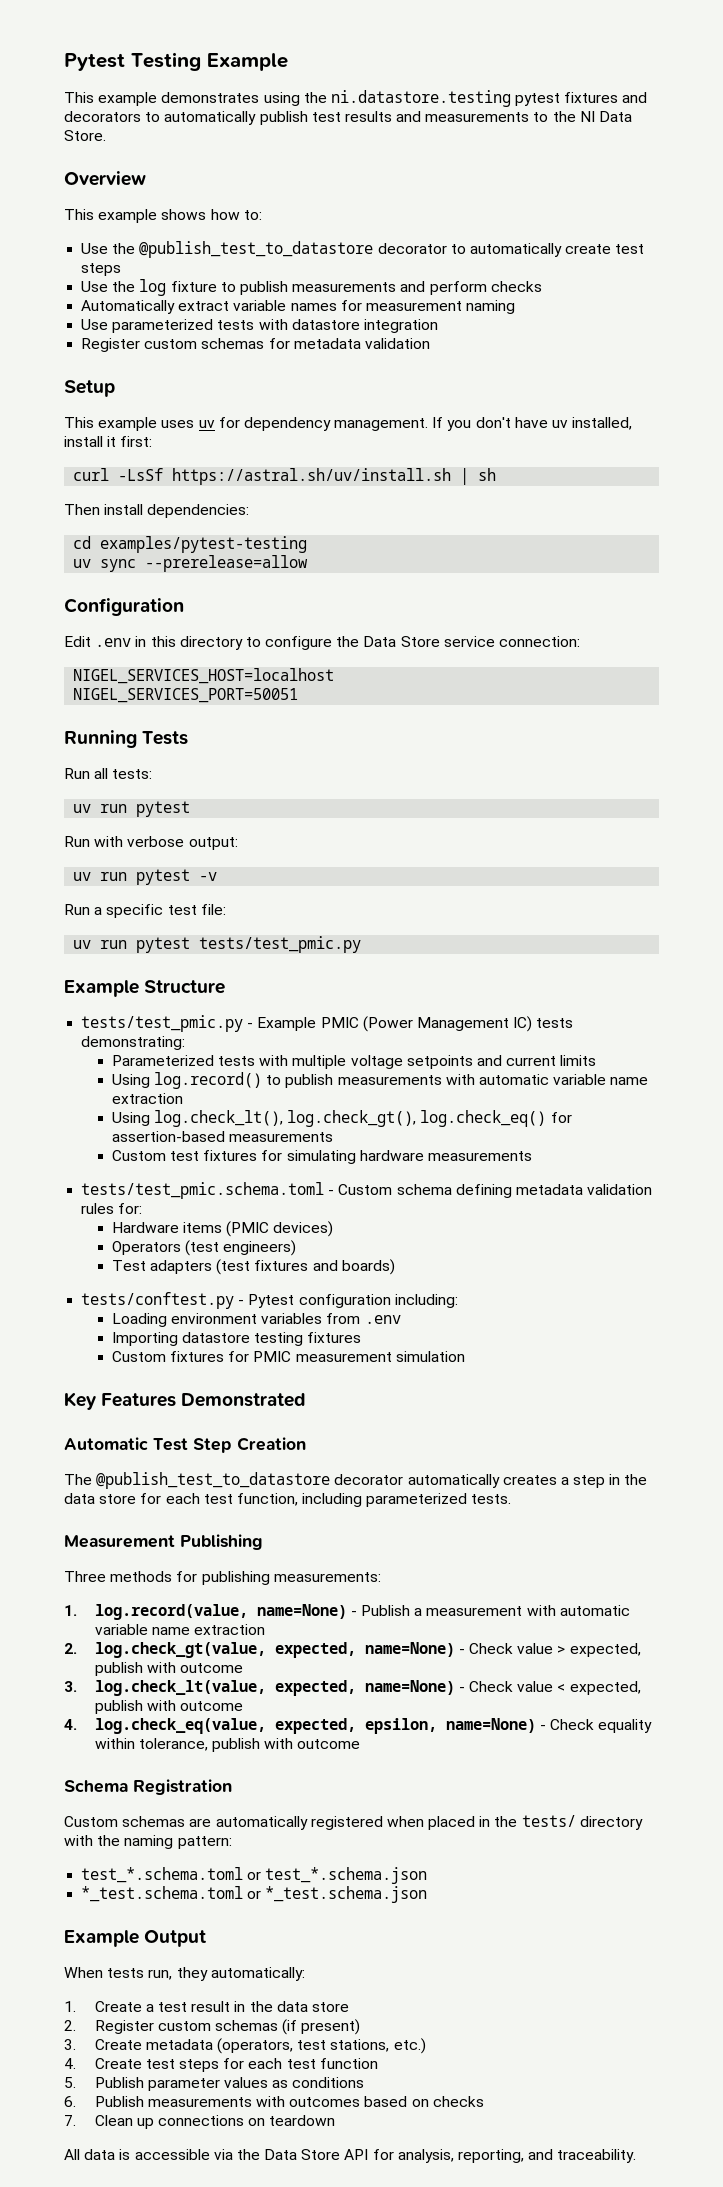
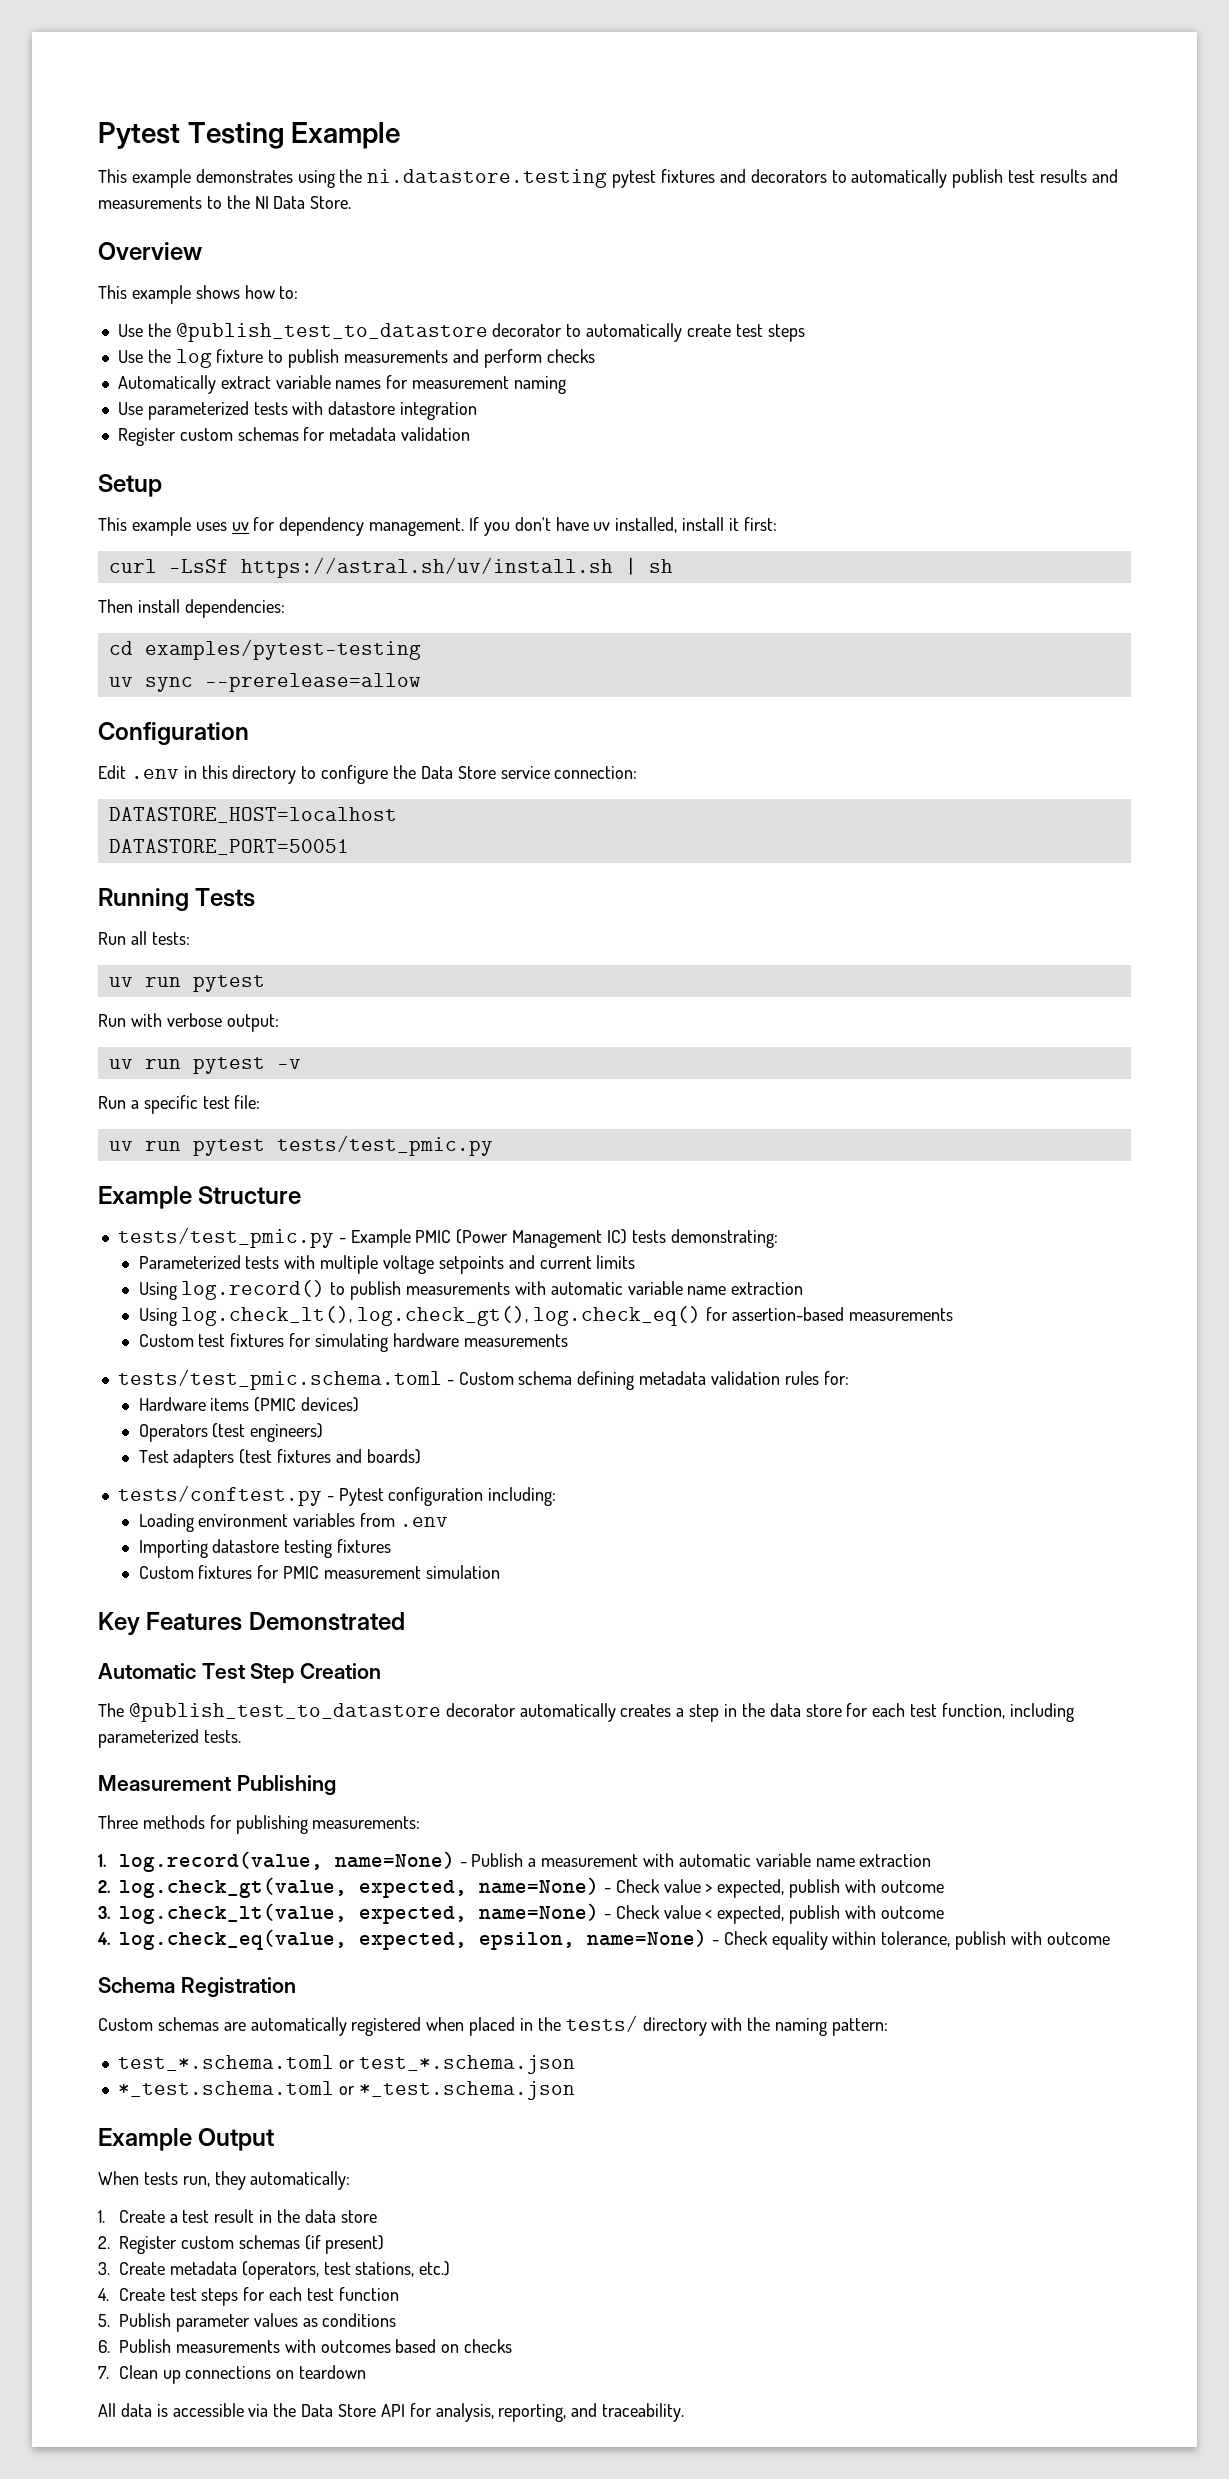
- NIGEL_SERVICES_HOST=localhost
- NIGEL_SERVICES_PORT=50051
+ DATASTORE_HOST=localhost
+ DATASTORE_PORT=50051

